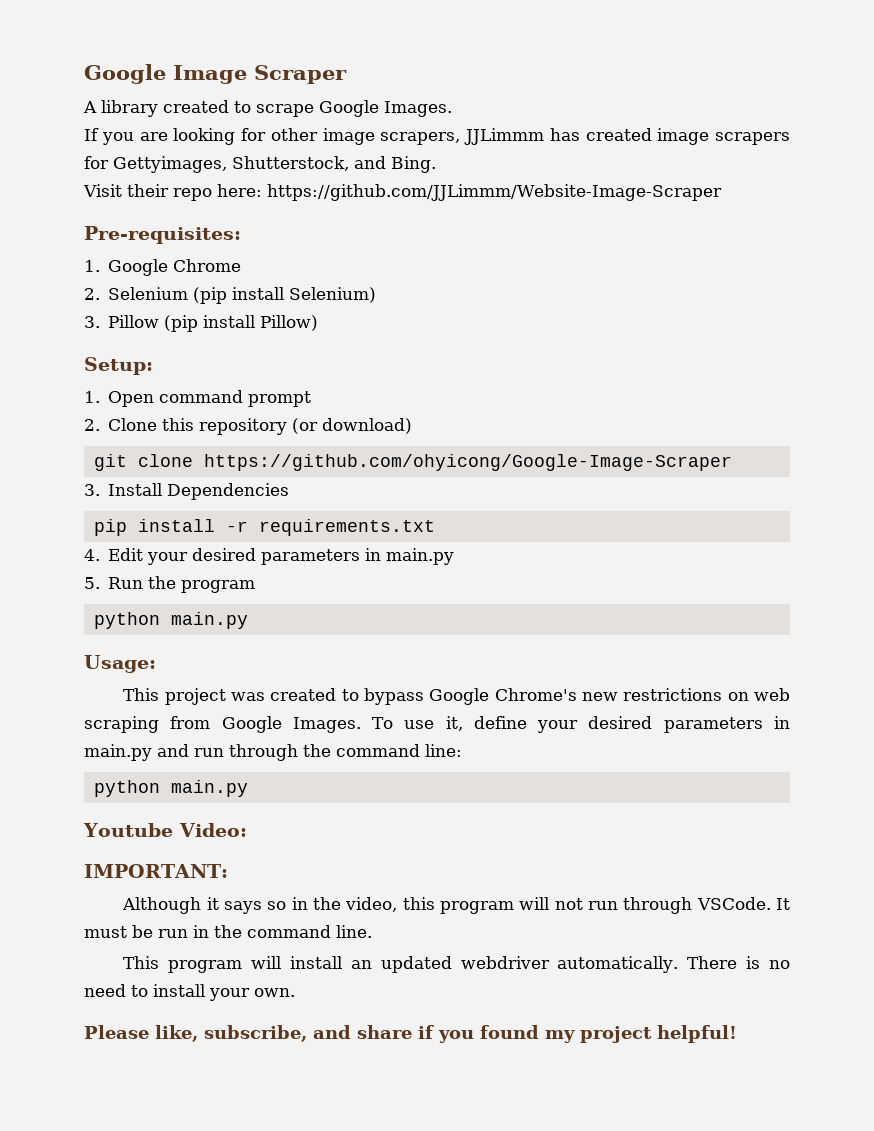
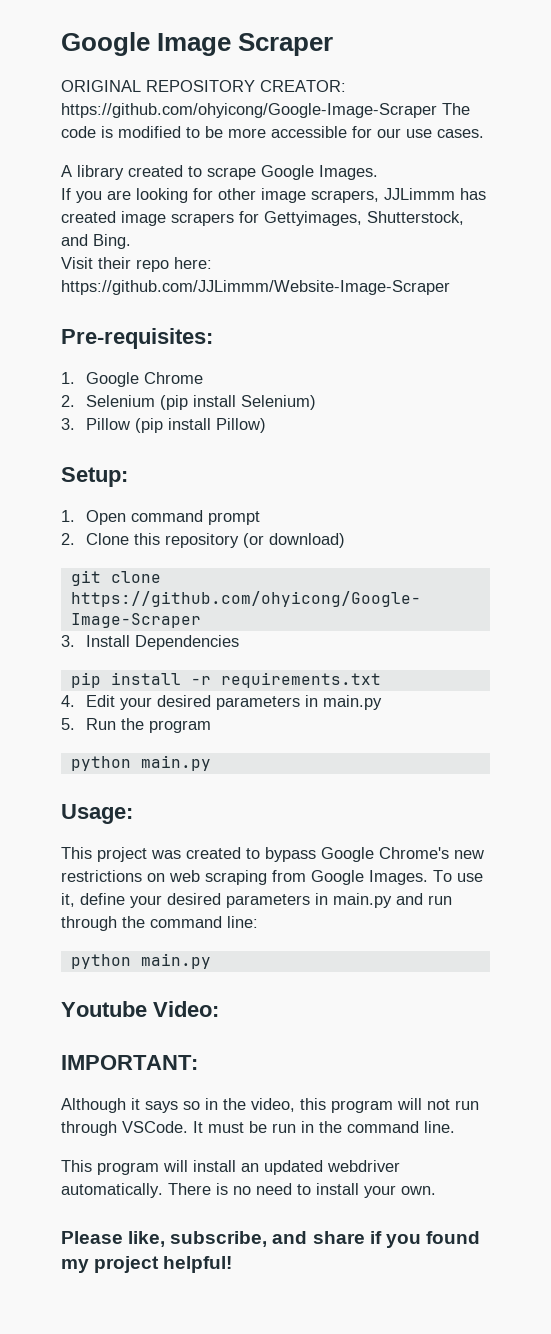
+ ORIGINAL REPOSITORY CREATOR: https://github.com/ohyicong/Google-Image-Scraper The code is modified to be more accessible for our use cases.

